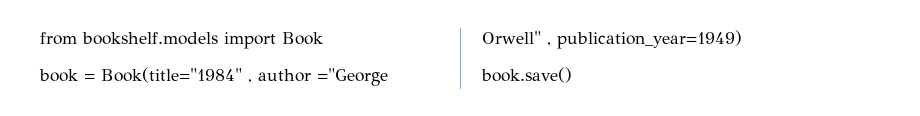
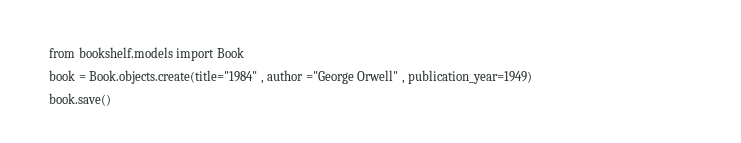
- book = Book(title="1984" , author ="George Orwell" , publication_year=1949)
+ book = Book.objects.create(title="1984" , author ="George Orwell" , publication_year=1949)

